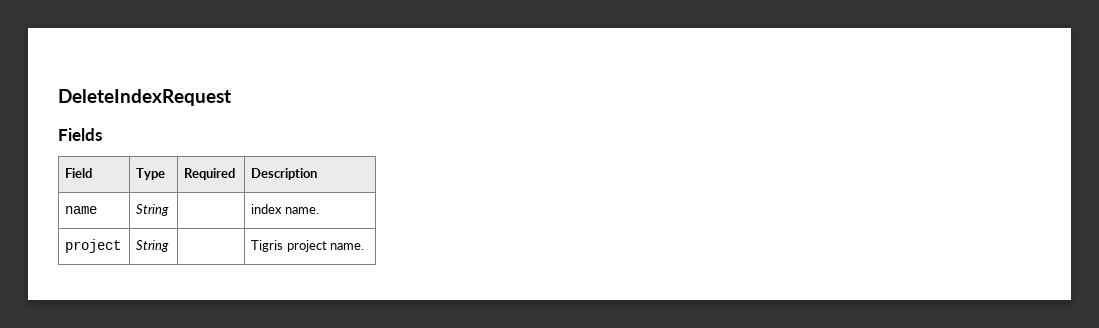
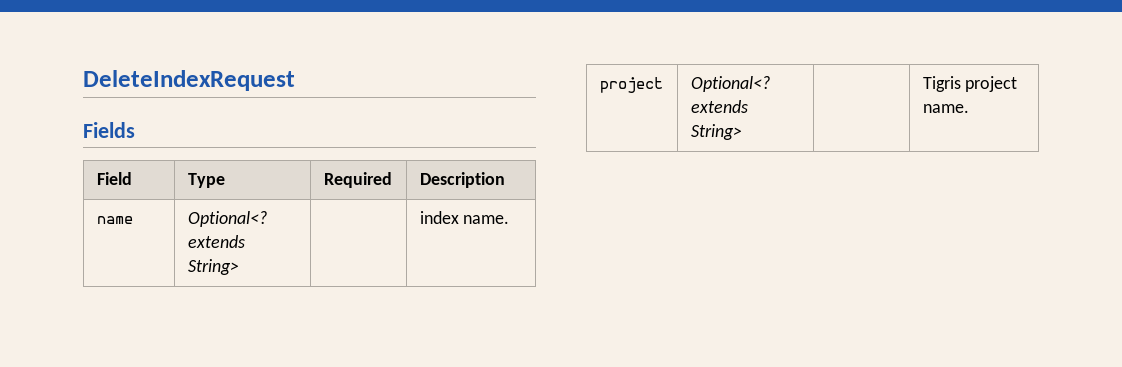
- name | String | | index name.
+ name | Optional<? extends String> | | index name.
- project | String | | Tigris project name.
+ project | Optional<? extends String> | | Tigris project name.

